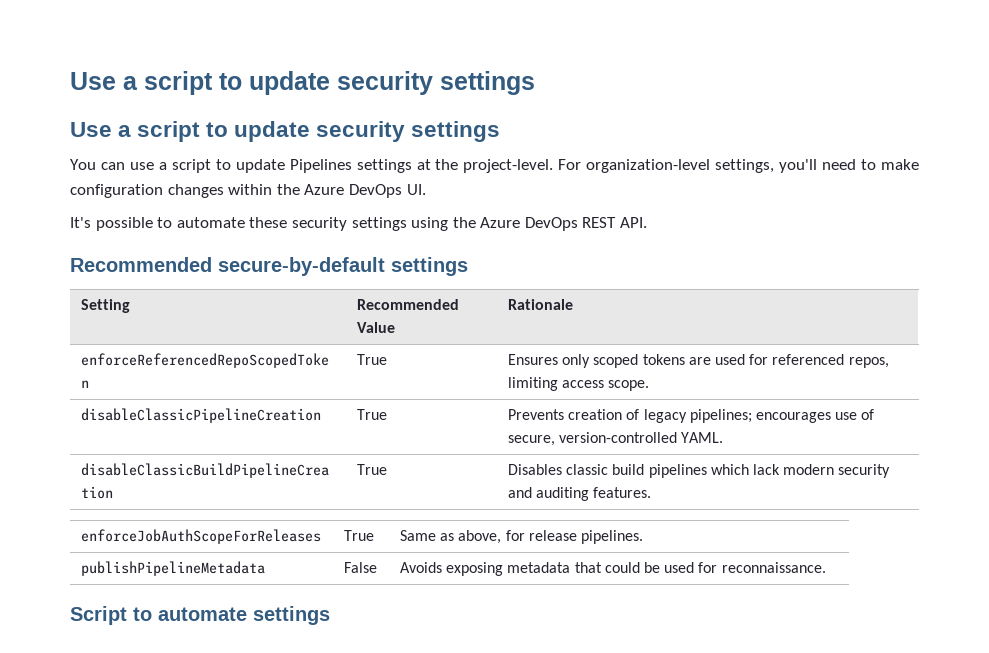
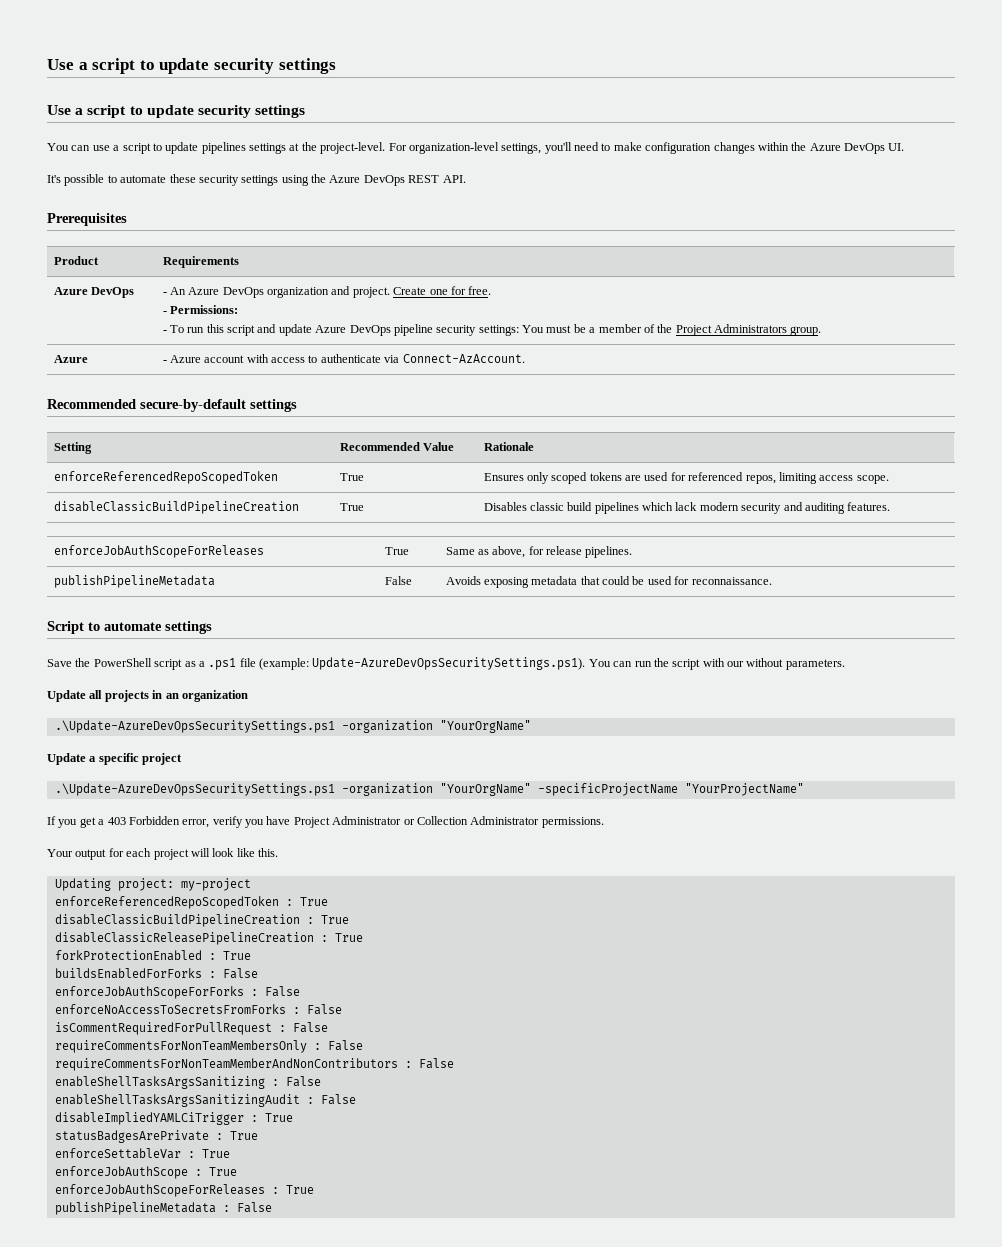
- You can use a script to update Pipelines settings at the project-level.
+ You can use a script to update pipelines settings at the project-level.
+ Prerequisites
+ Product | Requirements
+ Azure DevOps | - An Azure DevOps organization and project. Create one for free.
+ - Permissions:
+ - To run this script and update Azure DevOps pipeline security settings: You must be a member of the Project Administrators group.
+ Azure | - Azure account with access to authenticate via Connect-AzAccount.
- disableClassicPipelineCreation | True | Prevents creation of legacy pipelines; encourages use of secure, version-controlled YAML.
+ Save the PowerShell script as a .ps1 file (example: Update-AzureDevOpsSecuritySettings.ps1). You can run the script with our without parameters.
+ Update all projects in an organization
+ .\Update-AzureDevOpsSecuritySettings.ps1 -organization "YourOrgName"
+ Update a specific project
+ .\Update-AzureDevOpsSecuritySettings.ps1 -organization "YourOrgName" -specificProjectName "YourProjectName"
+ If you get a 403 Forbidden error, verify you have Project Administrator or Collection Administrator permissions.
+ Your output for each project will look like this.
+ Updating project: my-project
+ enforceReferencedRepoScopedToken : True
+ disableClassicBuildPipelineCreation : True
+ disableClassicReleasePipelineCreation : True
+ forkProtectionEnabled : True
+ buildsEnabledForForks : False
+ enforceJobAuthScopeForForks : False
+ enforceNoAccessToSecretsFromForks : False
+ isCommentRequiredForPullRequest : False
+ requireCommentsForNonTeamMembersOnly : False
+ requireCommentsForNonTeamMemberAndNonContributors : False
+ enableShellTasksArgsSanitizing : False
+ enableShellTasksArgsSanitizingAudit : False
+ disableImpliedYAMLCiTrigger : True
+ statusBadgesArePrivate : True
+ enforceSettableVar : True
+ enforceJobAuthScope : True
+ enforceJobAuthScopeForReleases : True
+ publishPipelineMetadata : False

